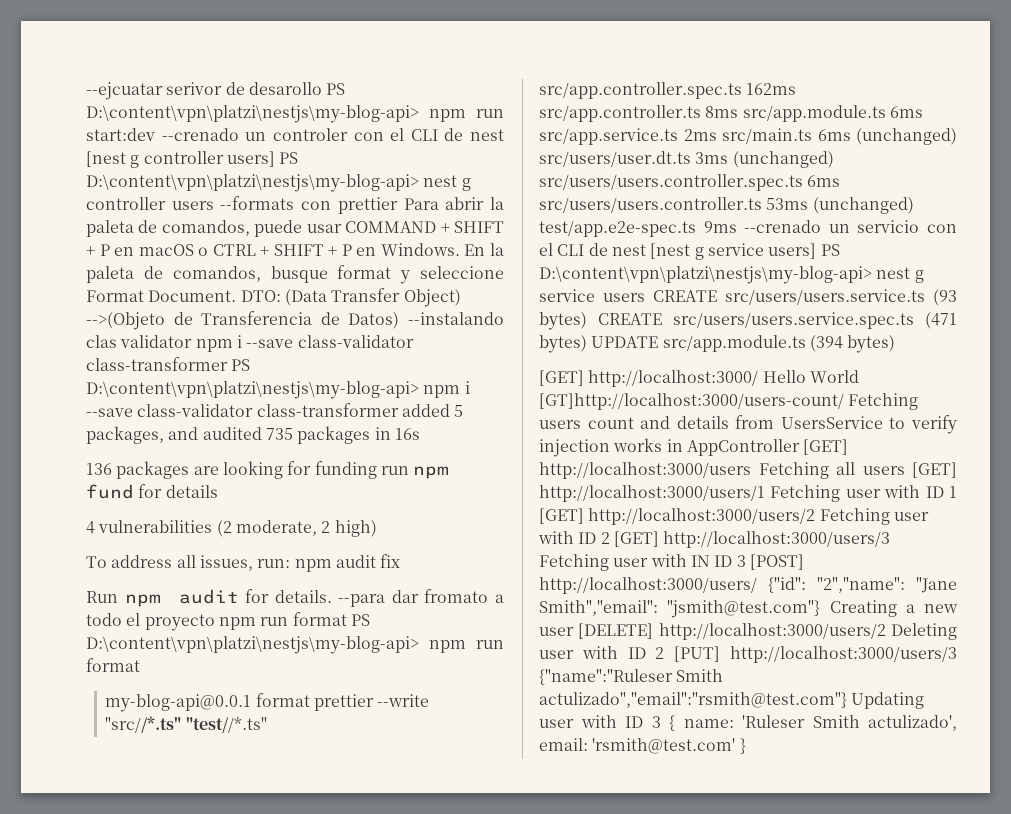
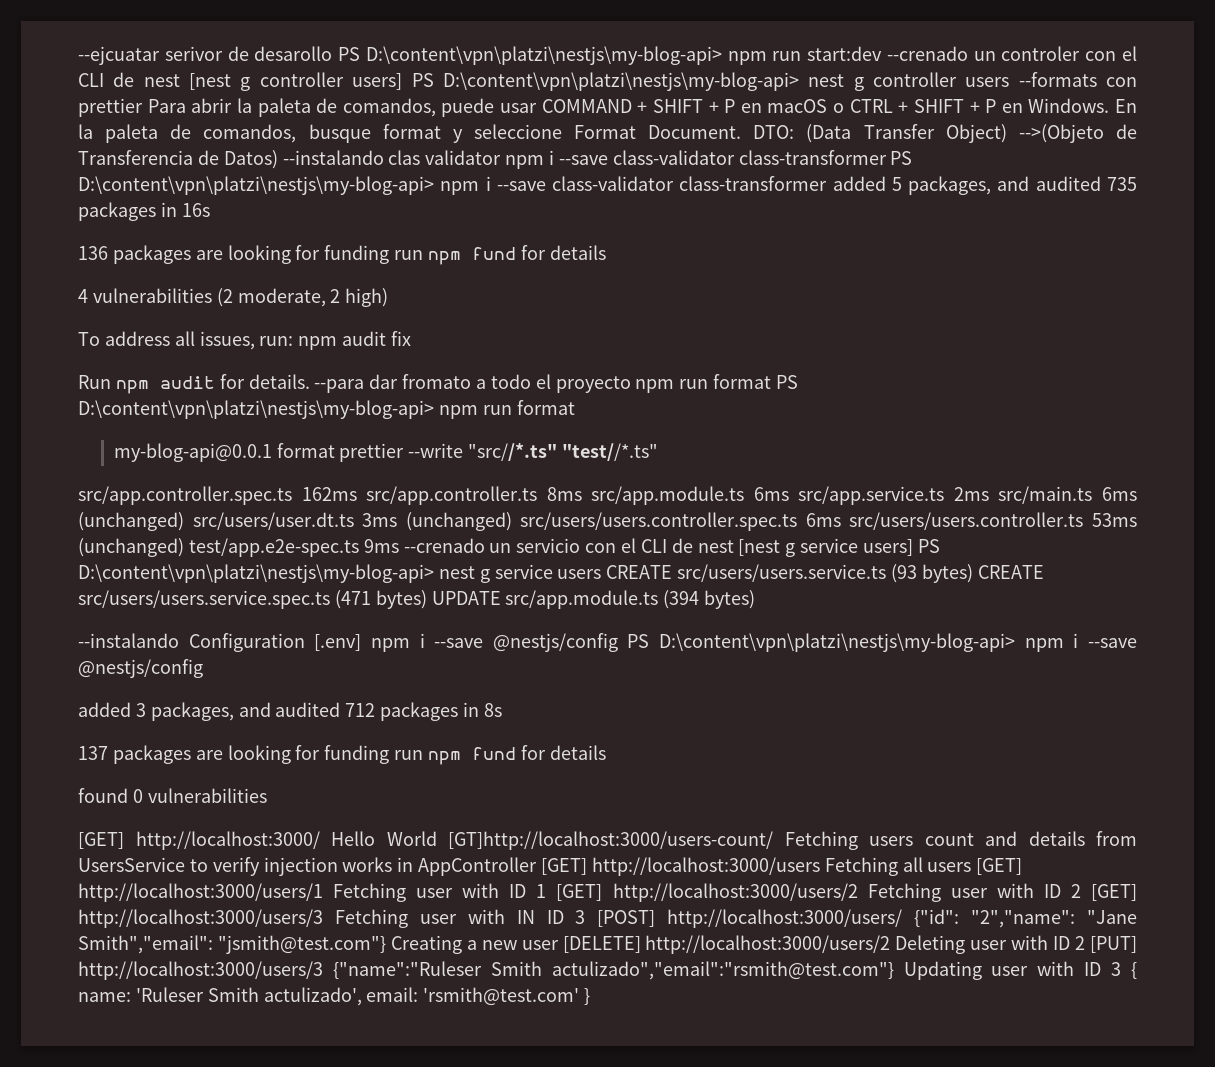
+ --instalando Configuration [.env] npm i --save @nestjs/config PS D:\content\vpn\platzi\nestjs\my-blog-api> npm i --save @nestjs/config
+ added 3 packages, and audited 712 packages in 8s
+ 137 packages are looking for funding run npm fund for details
+ found 0 vulnerabilities

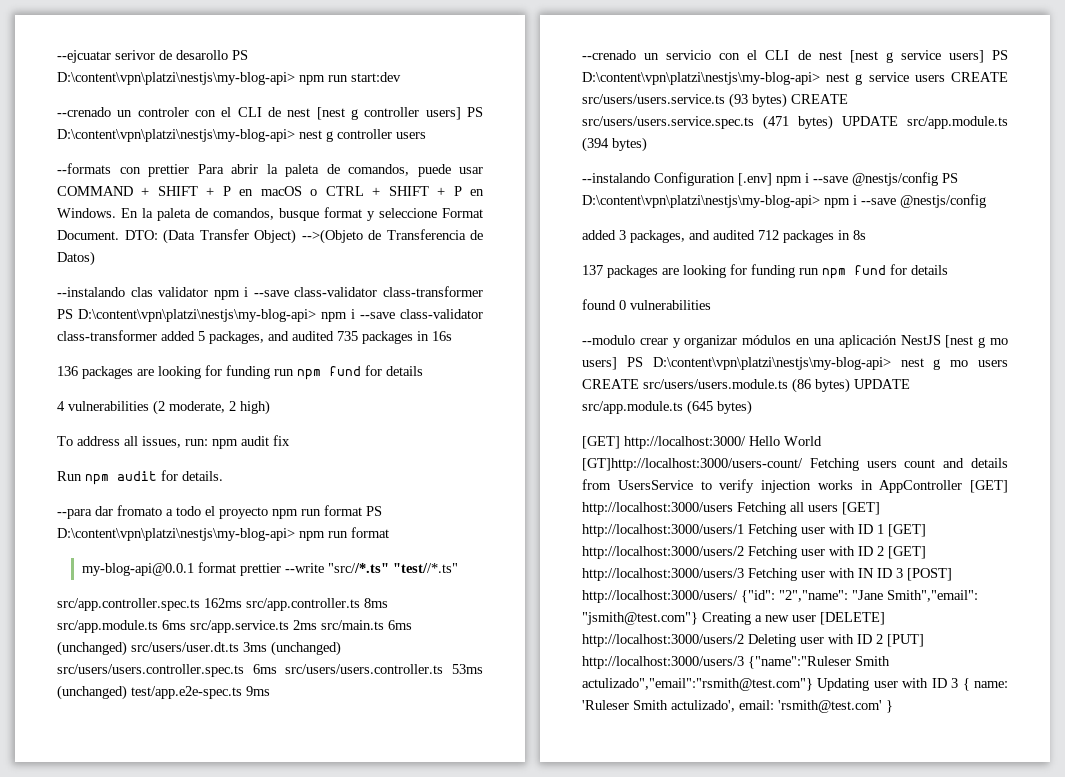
- --ejcuatar serivor de desarollo PS D:\content\vpn\platzi\nestjs\my-blog-api> npm run start:dev --crenado un controler con el CLI de nest [nest g controller users] PS D:\content\vpn\platzi\nestjs\my-blog-api> nest g controller users --formats con prettier Para abrir la paleta de comandos, puede usar COMMAND + SHIFT + P en macOS o CTRL + SHIFT + P en Windows.
+ --ejcuatar serivor de desarollo PS D:\content\vpn\platzi\nestjs\my-blog-api> npm run start:dev
+ --crenado un controler con el CLI de nest [nest g controller users] PS D:\content\vpn\platzi\nestjs\my-blog-api> nest g controller users
+ --formats con prettier Para abrir la paleta de comandos, puede usar COMMAND + SHIFT + P en macOS o CTRL + SHIFT + P en Windows.
- DTO: (Data Transfer Object) -->(Objeto de Transferencia de Datos) --instalando clas validator npm i --save class-validator class-transformer PS D:\content\vpn\platzi\nestjs\my-blog-api> npm i --save class-validator class-transformer added 5 packages, and audited 735 packages in 16s
+ DTO: (Data Transfer Object) -->(Objeto de Transferencia de Datos)
+ --instalando clas validator npm i --save class-validator class-transformer PS D:\content\vpn\platzi\nestjs\my-blog-api> npm i --save class-validator class-transformer added 5 packages, and audited 735 packages in 16s
- Run npm audit for details. --para dar fromato a todo el proyecto npm run format PS D:\content\vpn\platzi\nestjs\my-blog-api> npm run format
+ Run npm audit for details.
+ --para dar fromato a todo el proyecto npm run format PS D:\content\vpn\platzi\nestjs\my-blog-api> npm run format
- src/app.controller.spec.ts 162ms src/app.controller.ts 8ms src/app.module.ts 6ms src/app.service.ts 2ms src/main.ts 6ms (unchanged) src/users/user.dt.ts 3ms (unchanged) src/users/users.controller.spec.ts 6ms src/users/users.controller.ts 53ms (unchanged) test/app.e2e-spec.ts 9ms --crenado un servicio con el CLI de nest [nest g service users] PS D:\content\vpn\platzi\nestjs\my-blog-api> nest g service users CREATE src/users/users.service.ts (93 bytes) CREATE src/users/users.service.spec.ts (471 bytes) UPDATE src/app.module.ts (394 bytes)
+ src/app.controller.spec.ts 162ms src/app.controller.ts 8ms src/app.module.ts 6ms src/app.service.ts 2ms src/main.ts 6ms (unchanged) src/users/user.dt.ts 3ms (unchanged) src/users/users.controller.spec.ts 6ms src/users/users.controller.ts 53ms (unchanged) test/app.e2e-spec.ts 9ms
+ --crenado un servicio con el CLI de nest [nest g service users] PS D:\content\vpn\platzi\nestjs\my-blog-api> nest g service users CREATE src/users/users.service.ts (93 bytes) CREATE src/users/users.service.spec.ts (471 bytes) UPDATE src/app.module.ts (394 bytes)
+ --modulo crear y organizar módulos en una aplicación NestJS [nest g mo users] PS D:\content\vpn\platzi\nestjs\my-blog-api> nest g mo users CREATE src/users/users.module.ts (86 bytes) UPDATE src/app.module.ts (645 bytes)

